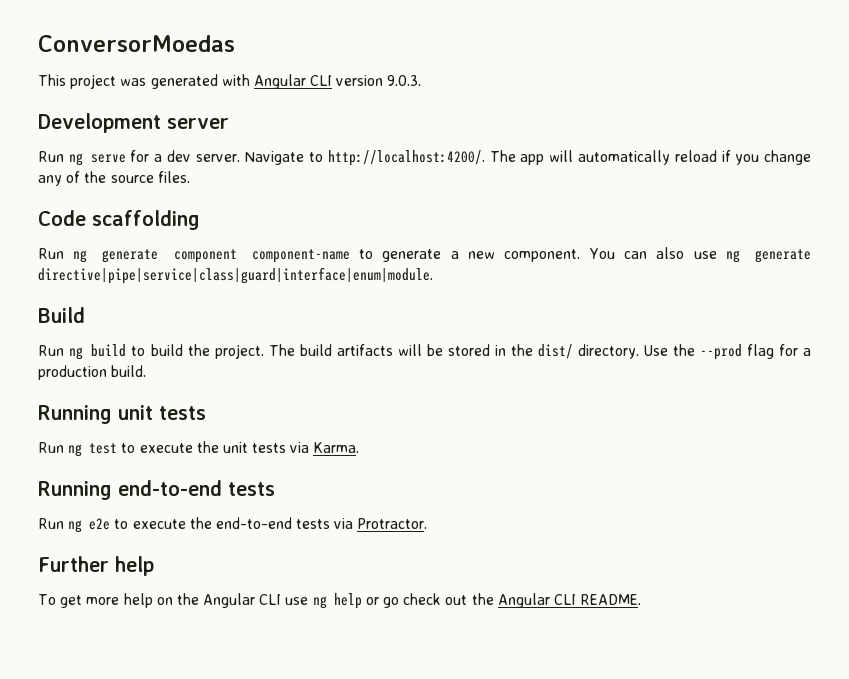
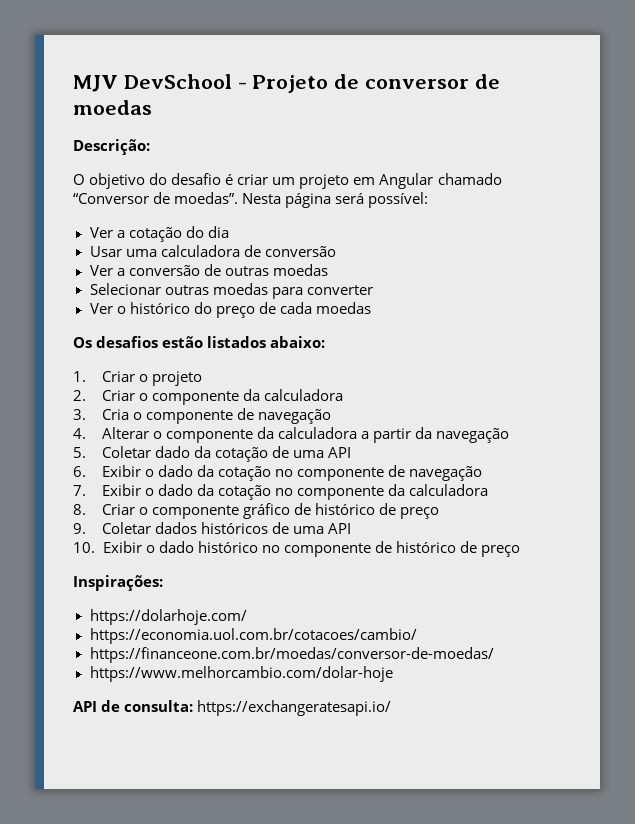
- ConversorMoedas
- This project was generated with Angular CLI version 9.0.3.
- Development server
- Run ng serve for a dev server. Navigate to http://localhost:4200/. The app will automatically reload if you change any of the source files.
- Code scaffolding
- Run ng generate component component-name to generate a new component. You can also use ng generate directive|pipe|service|class|guard|interface|enum|module.
- Build
- Run ng build to build the project. The build artifacts will be stored in the dist/ directory. Use the --prod flag for a production build.
- Running unit tests
- Run ng test to execute the unit tests via Karma.
- Running end-to-end tests
- Run ng e2e to execute the end-to-end tests via Protractor.
- Further help
- To get more help on the Angular CLI use ng help or go check out the Angular CLI README.
+ MJV DevSchool - Projeto de conversor de moedas
+ Descrição:
+ O objetivo do desafio é criar um projeto em Angular chamado “Conversor de moedas”. Nesta página será possível:
+ Ver a cotação do dia
+ Usar uma calculadora de conversão
+ Ver a conversão de outras moedas
+ Selecionar outras moedas para converter
+ Ver o histórico do preço de cada moedas
+ Os desafios estão listados abaixo:
+ 1. Criar o projeto
+ 2. Criar o componente da calculadora
+ 3. Cria o componente de navegação
+ 4. Alterar o componente da calculadora a partir da navegação
+ 5. Coletar dado da cotação de uma API
+ 6. Exibir o dado da cotação no componente de navegação
+ 7. Exibir o dado da cotação no componente da calculadora
+ 8. Criar o componente gráfico de histórico de preço
+ 9. Coletar dados históricos de uma API
+ 10. Exibir o dado histórico no componente de histórico de preço
+ Inspirações:
+ https://dolarhoje.com/
+ https://economia.uol.com.br/cotacoes/cambio/
+ https://financeone.com.br/moedas/conversor-de-moedas/
+ https://www.melhorcambio.com/dolar-hoje
+ API de consulta: https://exchangeratesapi.io/

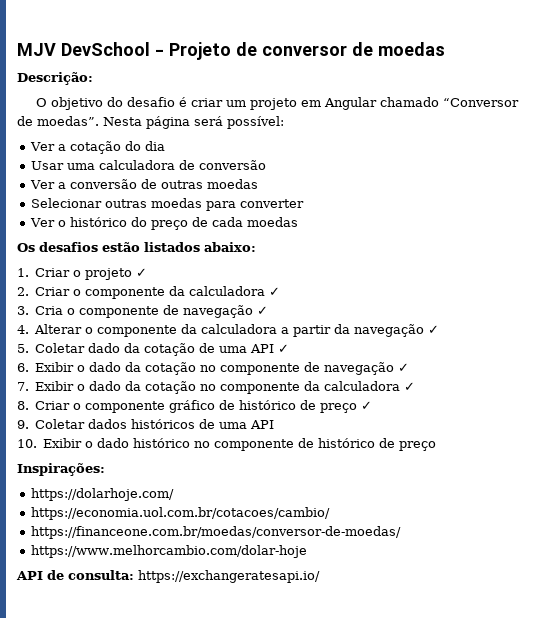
- 1. Criar o projeto
+ 1. Criar o projeto ✓
- 2. Criar o componente da calculadora
+ 2. Criar o componente da calculadora ✓
- 3. Cria o componente de navegação
+ 3. Cria o componente de navegação ✓
- 4. Alterar o componente da calculadora a partir da navegação
+ 4. Alterar o componente da calculadora a partir da navegação ✓
- 5. Coletar dado da cotação de uma API
+ 5. Coletar dado da cotação de uma API ✓
- 6. Exibir o dado da cotação no componente de navegação
+ 6. Exibir o dado da cotação no componente de navegação ✓
- 7. Exibir o dado da cotação no componente da calculadora
+ 7. Exibir o dado da cotação no componente da calculadora ✓
- 8. Criar o componente gráfico de histórico de preço
+ 8. Criar o componente gráfico de histórico de preço ✓

